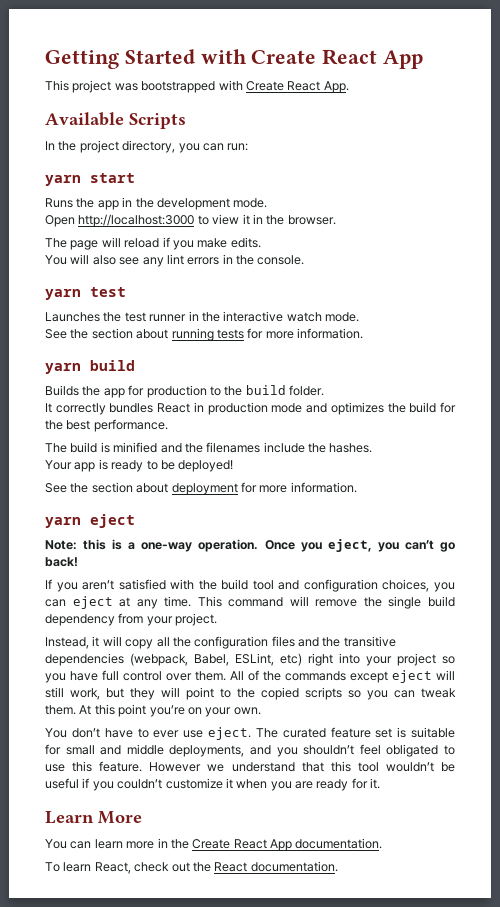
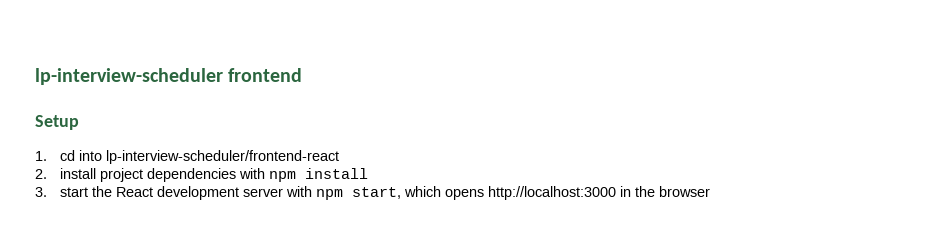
- Getting Started with Create React App
- This project was bootstrapped with Create React App.
- Available Scripts
- In the project directory, you can run:
- yarn start
- Runs the app in the development mode.
- Open http://localhost:3000 to view it in the browser.
- The page will reload if you make edits.
- You will also see any lint errors in the console.
- yarn test
- Launches the test runner in the interactive watch mode.
- See the section about running tests for more information.
- yarn build
- Builds the app for production to the build folder.
- It correctly bundles React in production mode and optimizes the build for the best performance.
- The build is minified and the filenames include the hashes.
- Your app is ready to be deployed!
- See the section about deployment for more information.
- yarn eject
- Note: this is a one-way operation. Once you eject, you can’t go back!
- If you aren’t satisfied with the build tool and configuration choices, you can eject at any time. This command will remove the single build dependency from your project.
- Instead, it will copy all the configuration files and the transitive dependencies (webpack, Babel, ESLint, etc) right into your project so you have full control over them. All of the commands except eject will still work, but they will point to the copied scripts so you can tweak them. At this point you’re on your own.
- You don’t have to ever use eject. The curated feature set is suitable for small and middle deployments, and you shouldn’t feel obligated to use this feature. However we understand that this tool wouldn’t be useful if you couldn’t customize it when you are ready for it.
- Learn More
- You can learn more in the Create React App documentation.
- To learn React, check out the React documentation.
+ lp-interview-scheduler frontend
+ Setup
+ 1. cd into lp-interview-scheduler/frontend-react
+ 2. install project dependencies with npm install
+ 3. start the React development server with npm start, which opens http://localhost:3000 in the browser

